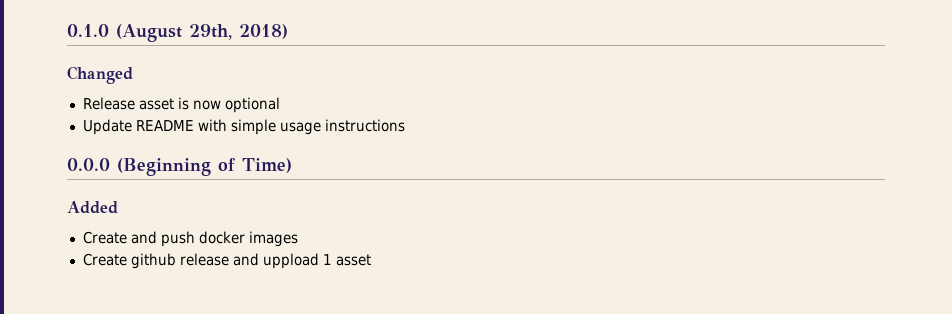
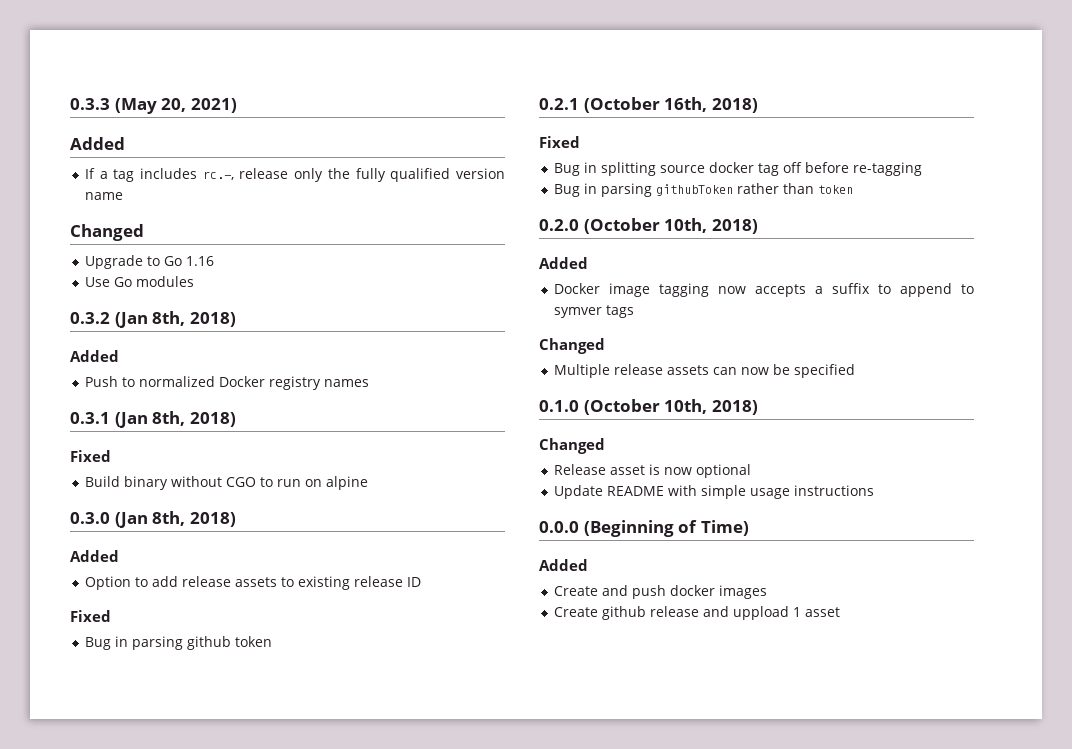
- 0.1.0 (August 29th, 2018)
+ 0.3.3 (May 20, 2021)
+ Added
+ If a tag includes rc.-, release only the fully qualified version name
+ Changed
+ Upgrade to Go 1.16
+ Use Go modules
+ 0.3.2 (Jan 8th, 2018)
+ Added
+ Push to normalized Docker registry names
+ 0.3.1 (Jan 8th, 2018)
+ Fixed
+ Build binary without CGO to run on alpine
+ 0.3.0 (Jan 8th, 2018)
+ Added
+ Option to add release assets to existing release ID
+ Fixed
+ Bug in parsing github token
+ 0.2.1 (October 16th, 2018)
+ Fixed
+ Bug in splitting source docker tag off before re-tagging
+ Bug in parsing githubToken rather than token
+ 0.2.0 (October 10th, 2018)
+ Added
+ Docker image tagging now accepts a suffix to append to symver tags
+ Changed
+ Multiple release assets can now be specified
+ 0.1.0 (October 10th, 2018)

